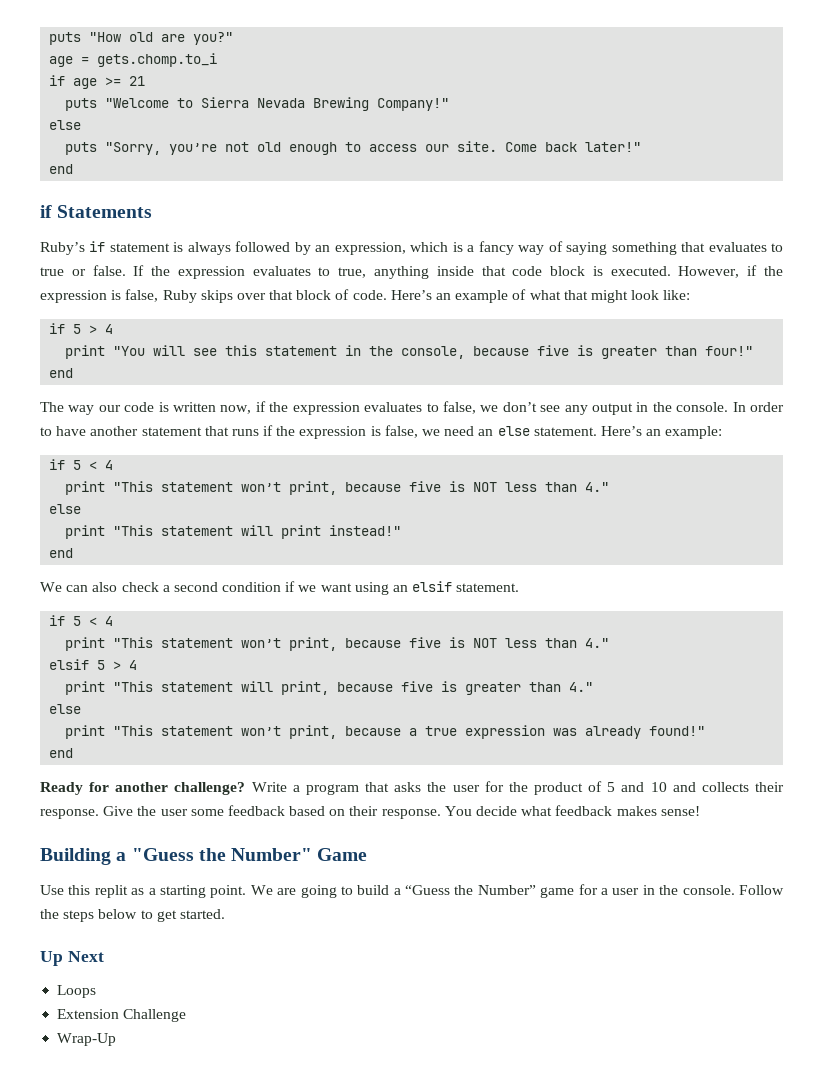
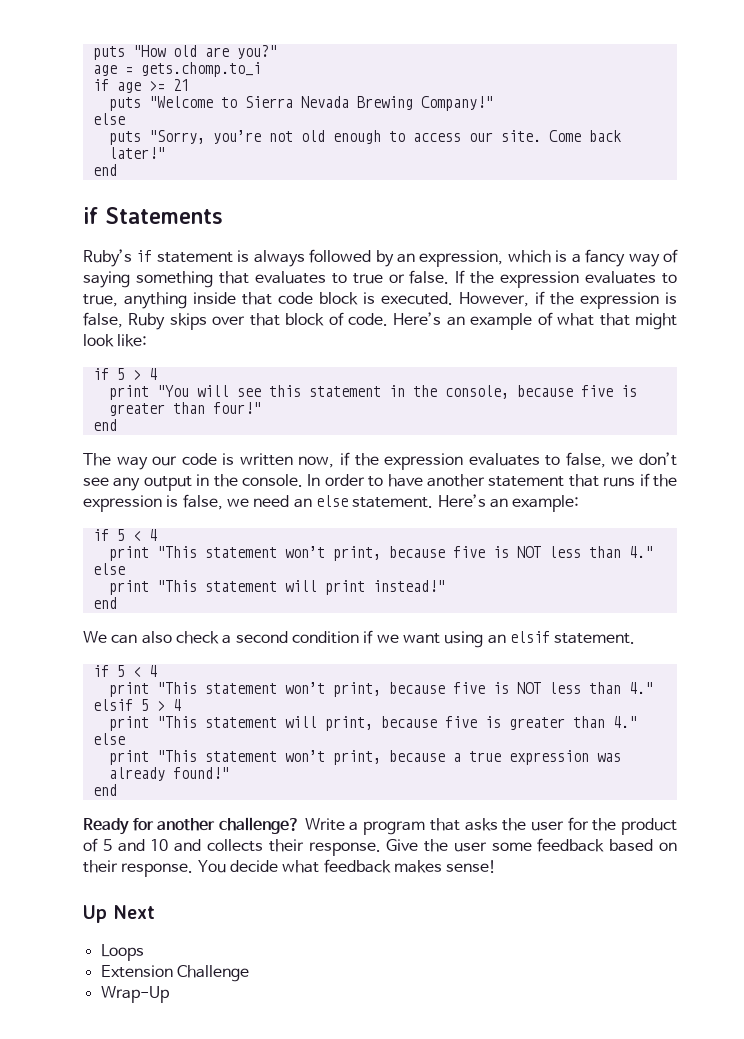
- Building a "Guess the Number" Game
- Use this replit as a starting point. We are going to build a “Guess the Number” game for a user in the console. Follow the steps below to get started.

